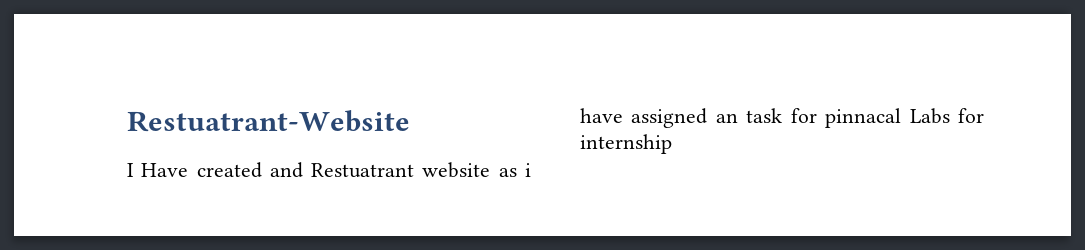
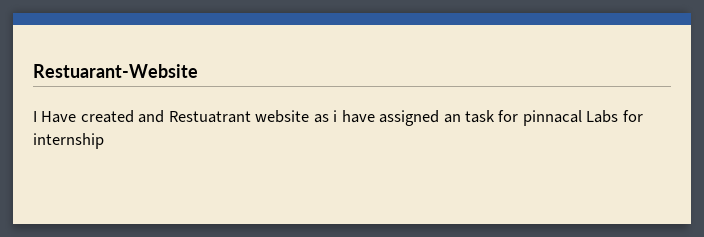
- Restuatrant-Website
+ Restuarant-Website

